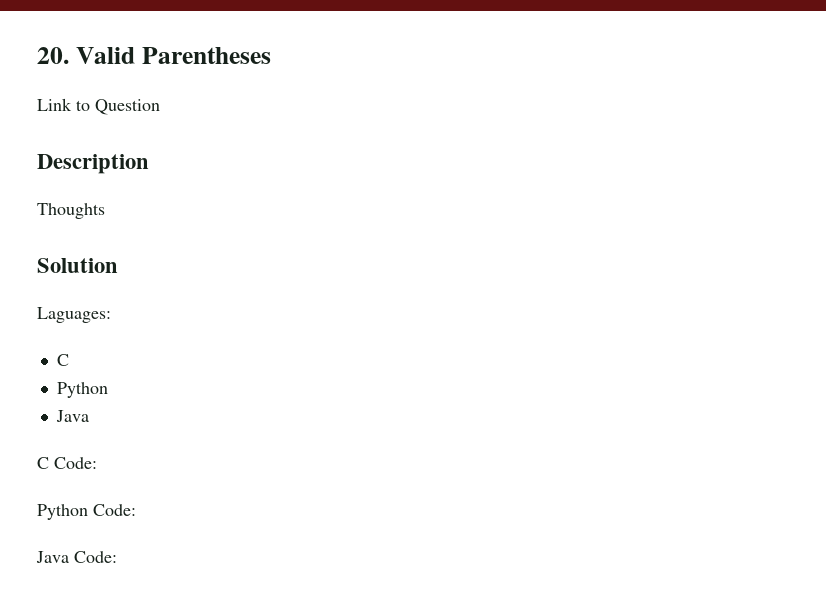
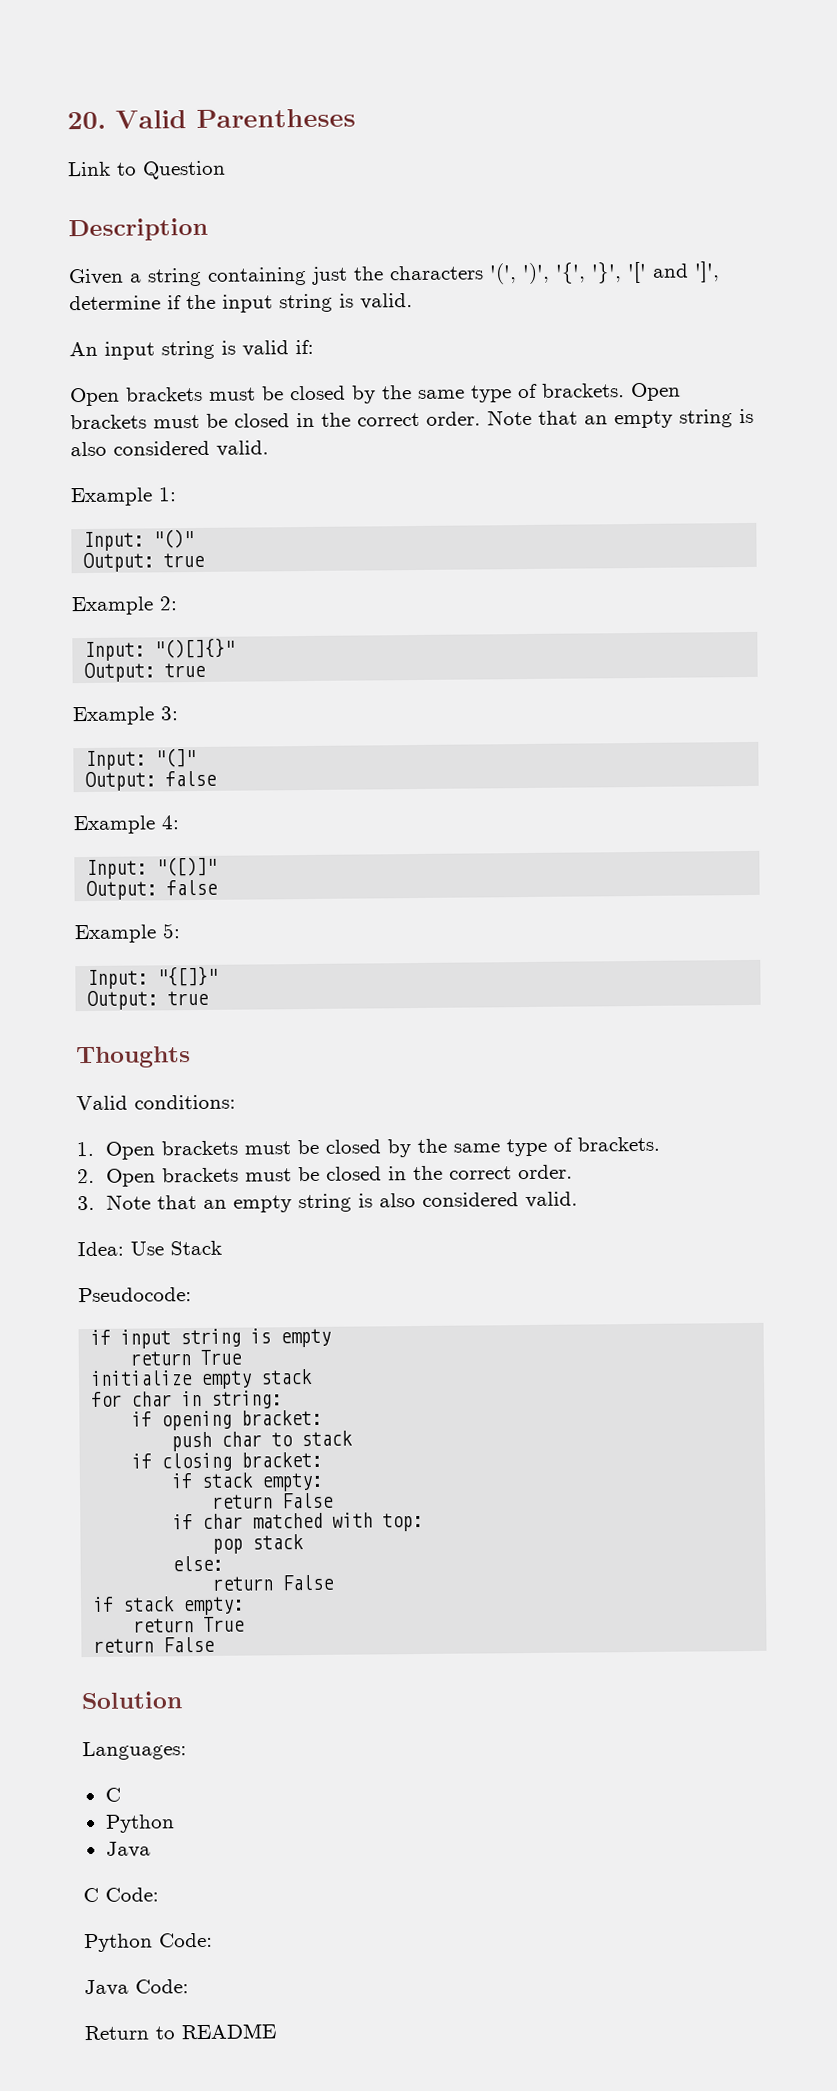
+ Given a string containing just the characters '(', ')', '{', '}', '[' and ']', determine if the input string is valid.
+ An input string is valid if:
+ Open brackets must be closed by the same type of brackets. Open brackets must be closed in the correct order. Note that an empty string is also considered valid.
+ Example 1:
+ Input: "()"
+ Output: true
+ Example 2:
+ Input: "()[]{}"
+ Output: true
+ Example 3:
+ Input: "(]"
+ Output: false
+ Example 4:
+ Input: "([)]"
+ Output: false
+ Example 5:
+ Input: "{[]}"
+ Output: true
  Thoughts
+ Valid conditions:
+ 1. Open brackets must be closed by the same type of brackets.
+ 2. Open brackets must be closed in the correct order.
+ 3. Note that an empty string is also considered valid.
+ Idea: Use Stack
+ Pseudocode:
+ if input string is empty
+ return True
+ initialize empty stack
+ for char in string:
+ if opening bracket:
+ push char to stack
+ if closing bracket:
+ if stack empty:
+ return False
+ if char matched with top:
+ pop stack
+ else:
+ return False
+ if stack empty:
+ return True
+ return False
- Laguages:
+ Languages:
+ Return to README

